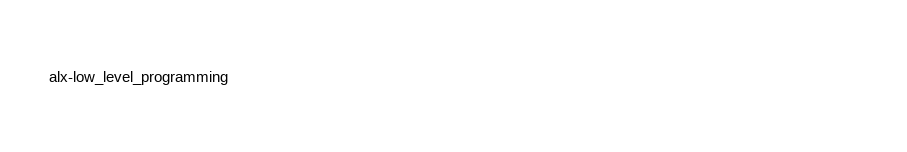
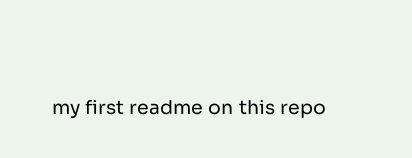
- alx-low_level_programming
+ my first readme on this repo

